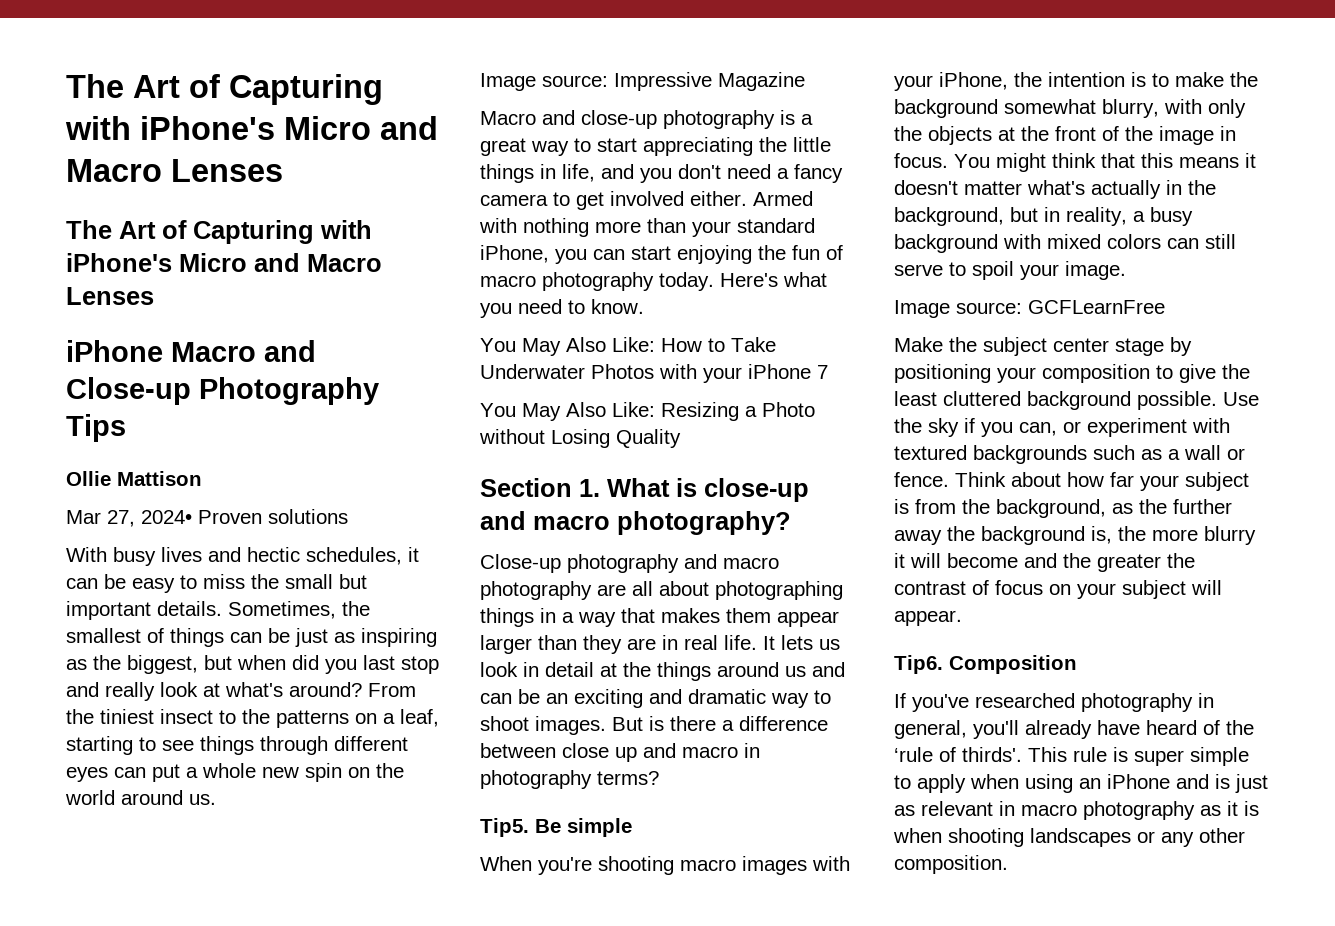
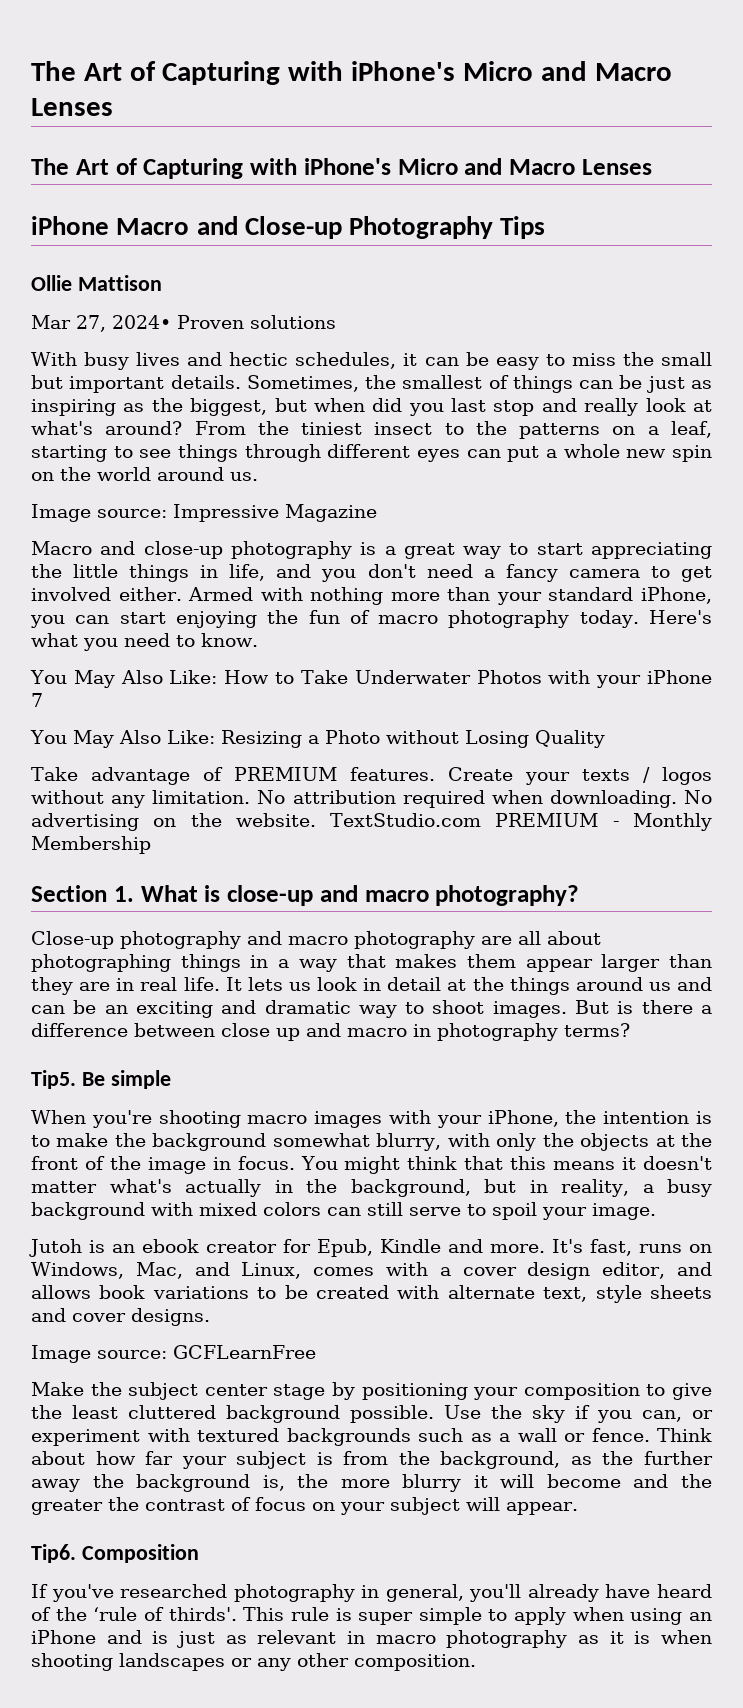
+ Take advantage of PREMIUM features. Create your texts / logos without any limitation. No attribution required when downloading. No advertising on the website. TextStudio.com PREMIUM - Monthly Membership
+ Jutoh is an ebook creator for Epub, Kindle and more. It's fast, runs on Windows, Mac, and Linux, comes with a cover design editor, and allows book variations to be created with alternate text, style sheets and cover designs.

